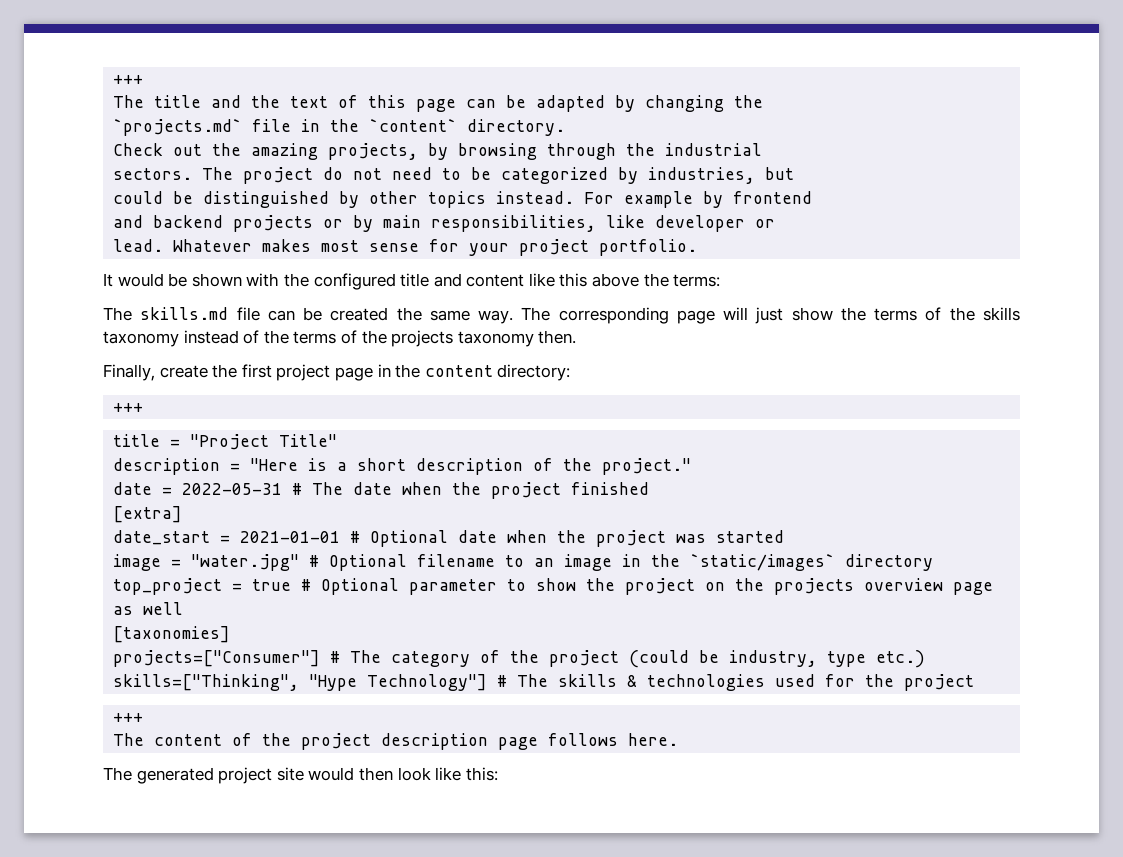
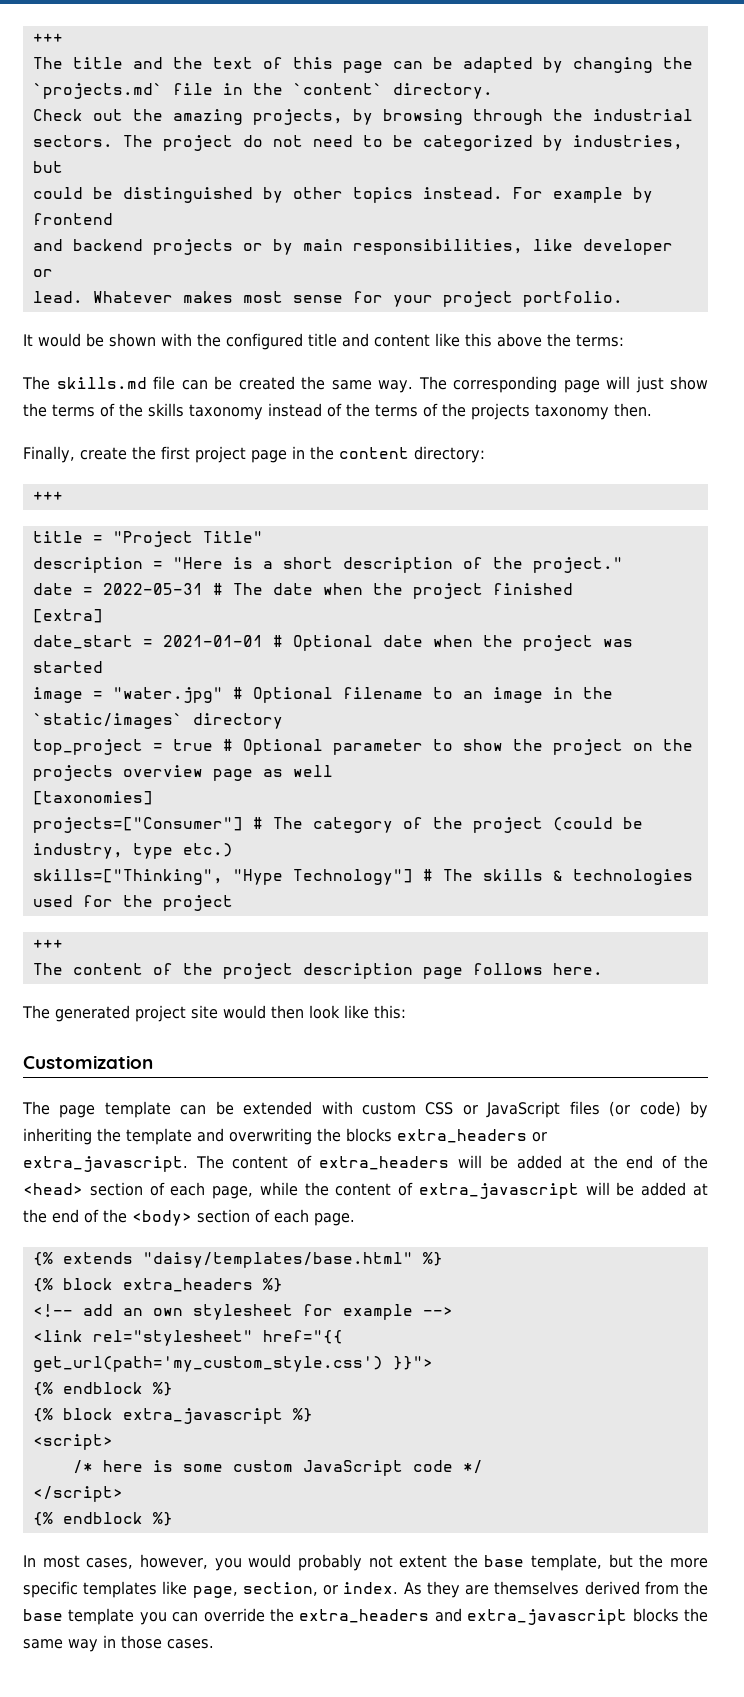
+ Customization
+ The page template can be extended with custom CSS or JavaScript files (or code) by inheriting the template and overwriting the blocks extra_headers or extra_javascript. The content of extra_headers will be added at the end of the <head> section of each page, while the content of extra_javascript will be added at the end of the <body> section of each page.
+ {% extends "daisy/templates/base.html" %}
+ {% block extra_headers %}
+ <!-- add an own stylesheet for example -->
+ <link rel="stylesheet" href="{{ get_url(path='my_custom_style.css') }}">
+ {% endblock %}
+ {% block extra_javascript %}
+ <script>
+ /* here is some custom JavaScript code */
+ </script>
+ {% endblock %}
+ In most cases, however, you would probably not extent the base template, but the more specific templates like page, section, or index. As they are themselves derived from the base template you can override the extra_headers and extra_javascript blocks the same way in those cases.

